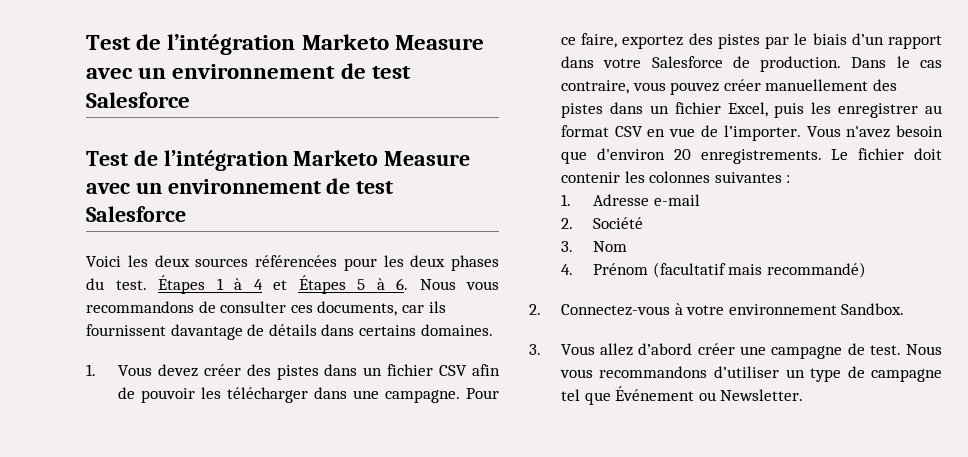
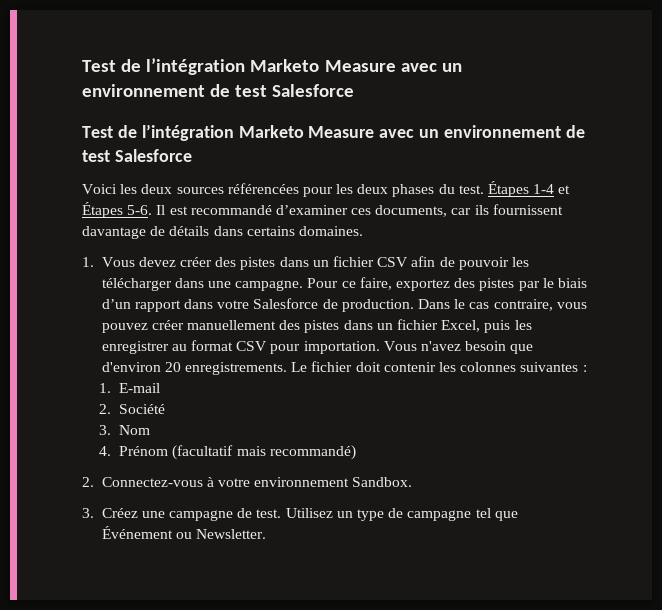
- Étapes 1 à 4 et Étapes 5 à 6. Nous vous recommandons de consulter ces documents, car ils fournissent davantage de détails dans certains domaines.
+ Étapes 1-4 et Étapes 5-6. Il est recommandé d’examiner ces documents, car ils fournissent davantage de détails dans certains domaines.
- Dans le cas contraire, vous pouvez créer manuellement des pistes dans un fichier Excel, puis les enregistrer au format CSV en vue de l’importer.
+ Dans le cas contraire, vous pouvez créer manuellement des pistes dans un fichier Excel, puis les enregistrer au format CSV pour importation.
- 1. Adresse e-mail
+ 1. E-mail
- 3. Vous allez d’abord créer une campagne de test. Nous vous recommandons d’utiliser un type de campagne tel que Événement ou Newsletter.
+ 3. Créez une campagne de test. Utilisez un type de campagne tel que Événement ou Newsletter.

